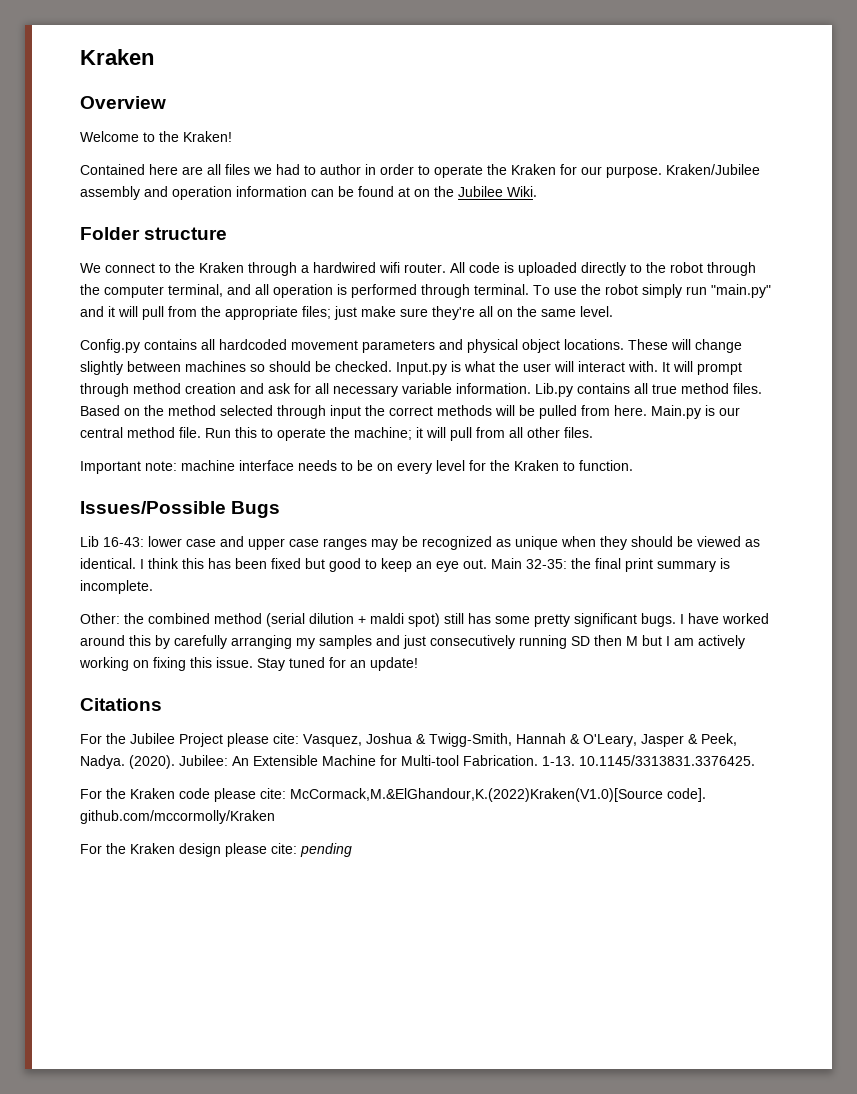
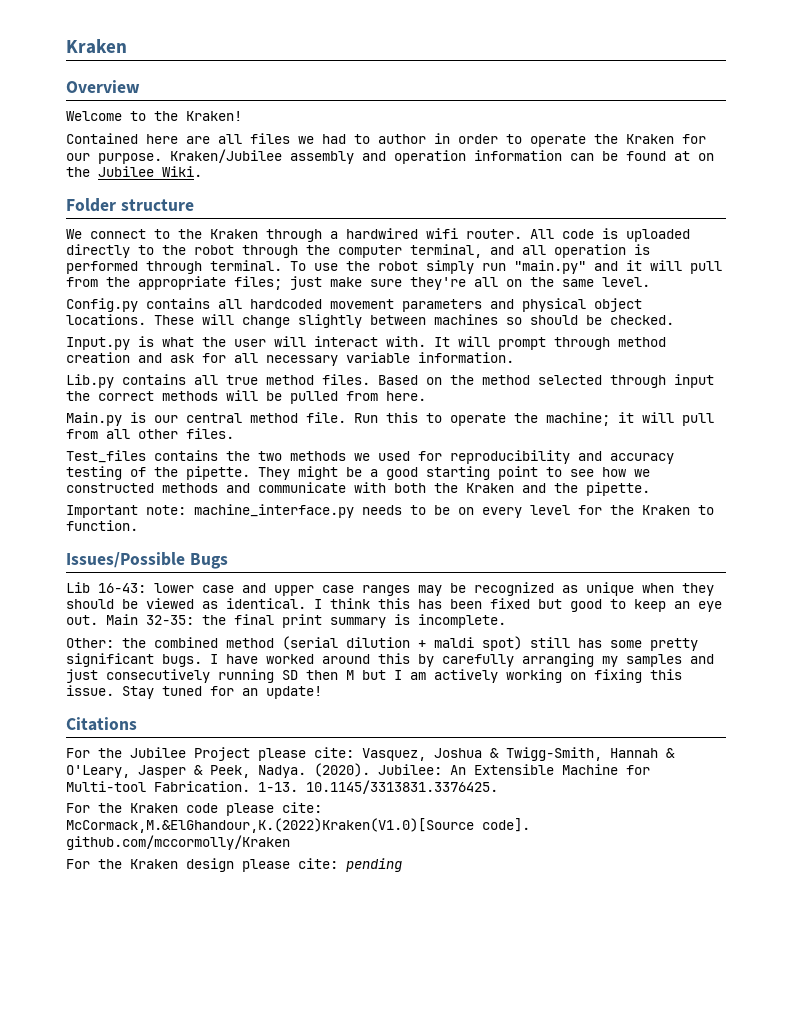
- These will change slightly between machines so should be checked. Input.py is what the user will interact with.
+ These will change slightly between machines so should be checked.
+ Input.py is what the user will interact with.
- It will prompt through method creation and ask for all necessary variable information. Lib.py contains all true method files.
+ It will prompt through method creation and ask for all necessary variable information.
+ Lib.py contains all true method files.
- Based on the method selected through input the correct methods will be pulled from here. Main.py is our central method file.
+ Based on the method selected through input the correct methods will be pulled from here.
+ Main.py is our central method file.
+ Test_files contains the two methods we used for reproducibility and accuracy testing of the pipette. They might be a good starting point to see how we constructed methods and communicate with both the Kraken and the pipette.
- Important note: machine interface needs to be on every level for the Kraken to function.
+ Important note: machine_interface.py needs to be on every level for the Kraken to function.

